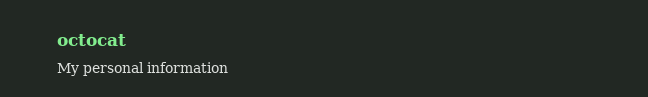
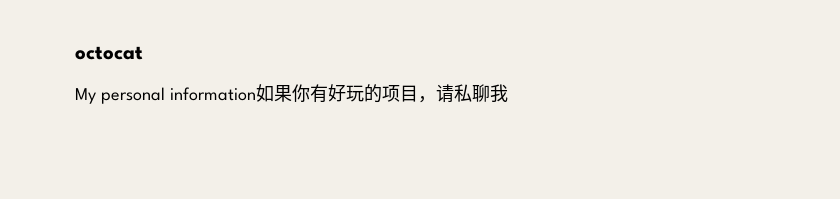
- My personal information
+ My personal information如果你有好玩的项目，请私聊我

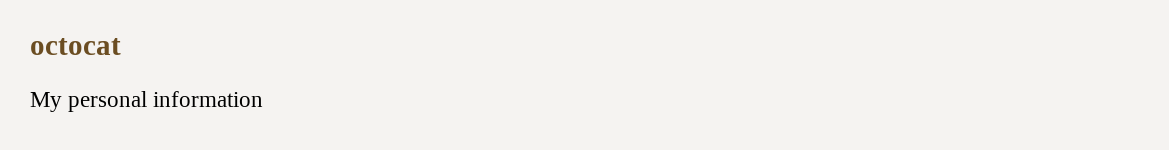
- My personal information如果你有好玩的项目，请私聊我
+ My personal information

